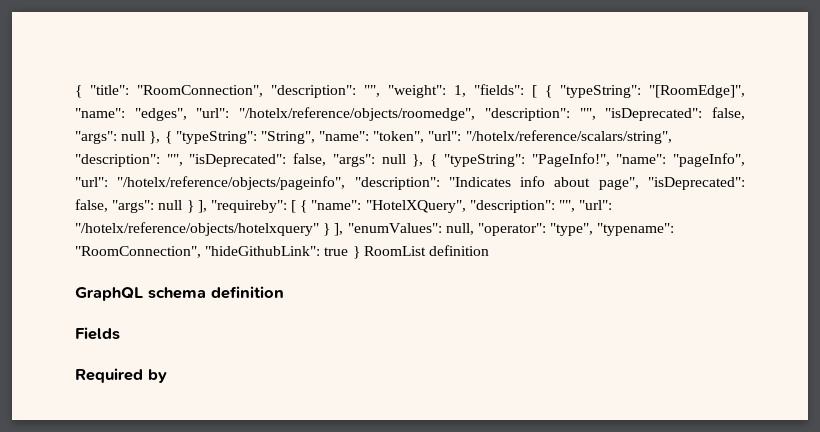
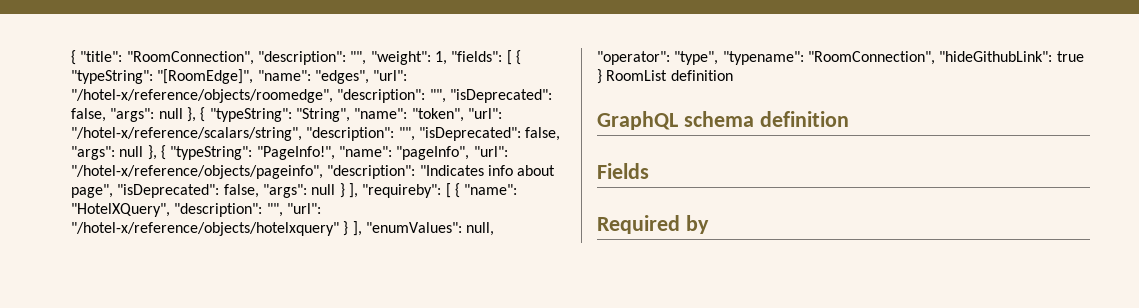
- "/hotelx/reference/objects/roomedge", "description":
+ "/hotel-x/reference/objects/roomedge", "description":
- "/hotelx/reference/scalars/string", "description":
+ "/hotel-x/reference/scalars/string", "description":
- "/hotelx/reference/objects/pageinfo", "description":
+ "/hotel-x/reference/objects/pageinfo", "description":
- "/hotelx/reference/objects/hotelxquery" } ], "enumValues":
+ "/hotel-x/reference/objects/hotelxquery" } ], "enumValues":

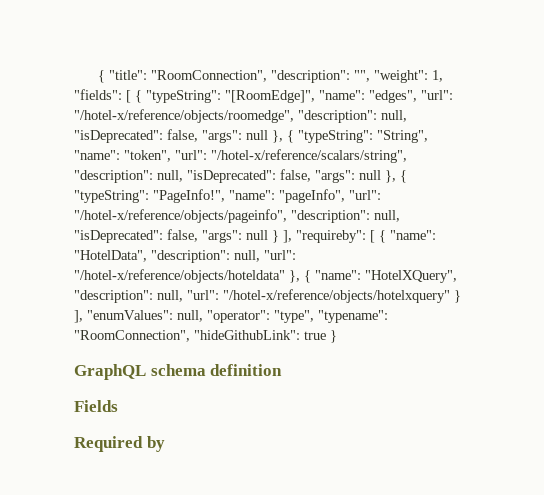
- "/hotel-x/reference/objects/roomedge", "description": "", "isDeprecated":
+ "/hotel-x/reference/objects/roomedge", "description": null, "isDeprecated":
- "/hotel-x/reference/scalars/string", "description": "", "isDeprecated":
+ "/hotel-x/reference/scalars/string", "description": null, "isDeprecated":
- "/hotel-x/reference/objects/pageinfo", "description": "Indicates info about page", "isDeprecated":
+ "/hotel-x/reference/objects/pageinfo", "description": null, "isDeprecated":
+ "HotelData", "description": null, "url": "/hotel-x/reference/objects/hoteldata" }, { "name":
- "HotelXQuery", "description": "", "url":
+ "HotelXQuery", "description": null, "url":
- true } RoomList definition
+ true }

